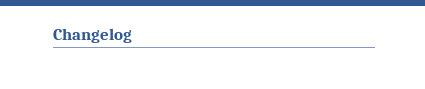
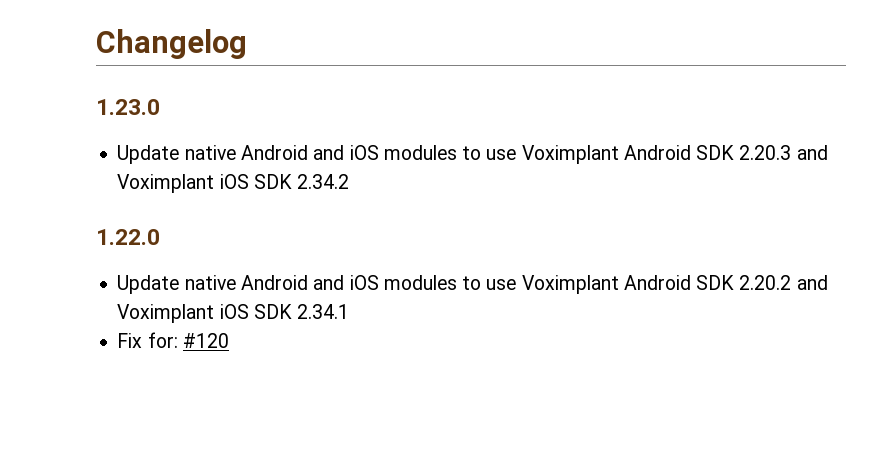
+ 1.23.0
+ Update native Android and iOS modules to use Voximplant Android SDK 2.20.3 and Voximplant iOS SDK 2.34.2
+ 1.22.0
+ Update native Android and iOS modules to use Voximplant Android SDK 2.20.2 and Voximplant iOS SDK 2.34.1
+ Fix for: #120

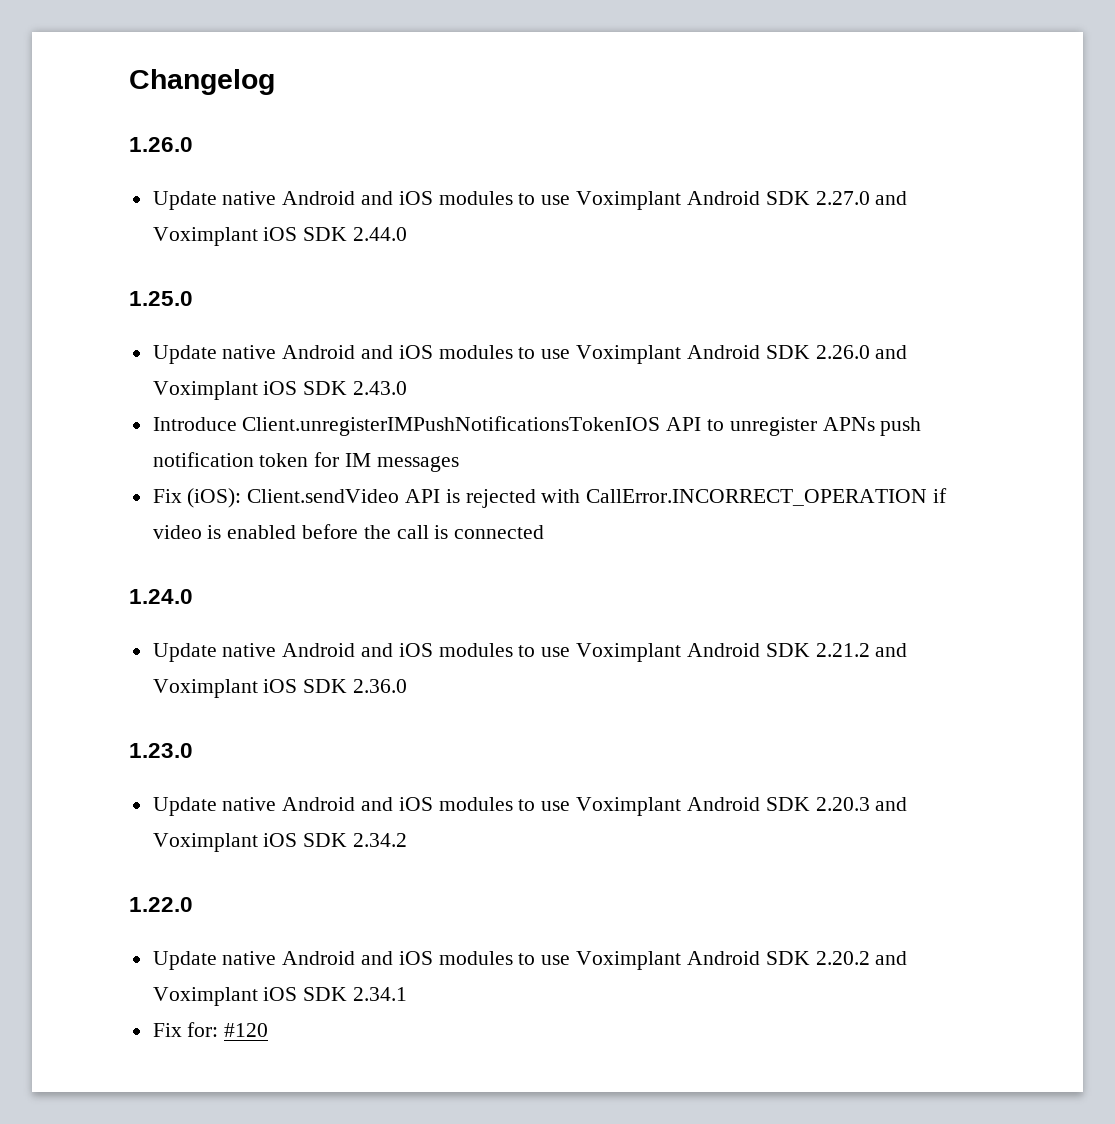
+ 1.26.0
+ Update native Android and iOS modules to use Voximplant Android SDK 2.27.0 and Voximplant iOS SDK 2.44.0
+ 1.25.0
+ Update native Android and iOS modules to use Voximplant Android SDK 2.26.0 and Voximplant iOS SDK 2.43.0
+ Introduce Client.unregisterIMPushNotificationsTokenIOS API to unregister APNs push notification token for IM messages
+ Fix (iOS): Client.sendVideo API is rejected with CallError.INCORRECT_OPERATION if video is enabled before the call is connected
+ 1.24.0
+ Update native Android and iOS modules to use Voximplant Android SDK 2.21.2 and Voximplant iOS SDK 2.36.0

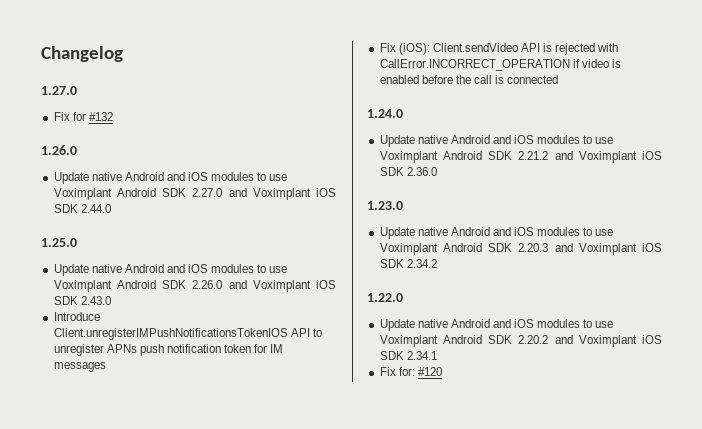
+ 1.27.0
+ Fix for #132

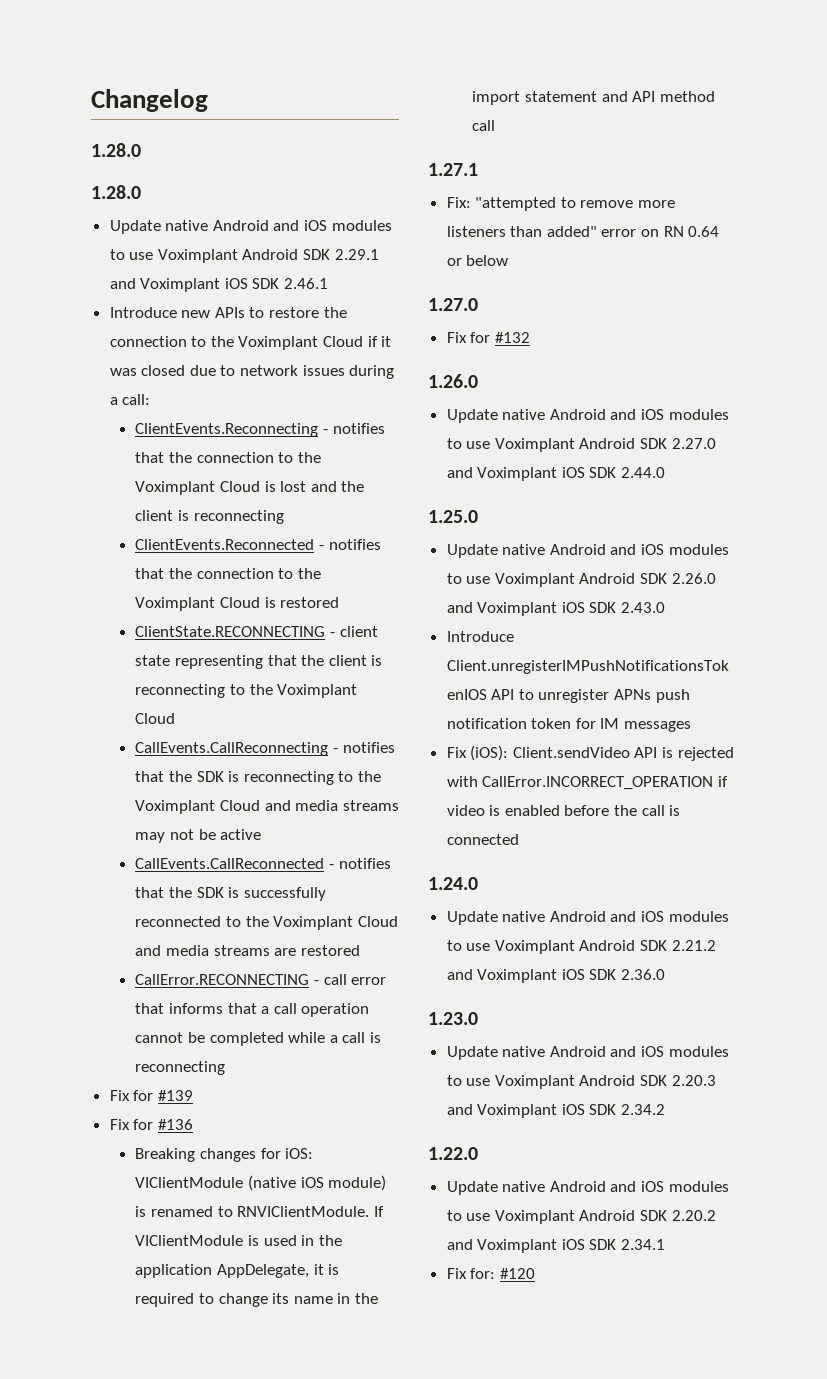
  Changelog
+ 1.28.0
+ 1.28.0
+ Update native Android and iOS modules to use Voximplant Android SDK 2.29.1 and Voximplant iOS SDK 2.46.1
+ Introduce new APIs to restore the connection to the Voximplant Cloud if it was closed due to network issues during a call:
+ ClientEvents.Reconnecting - notifies that the connection to the Voximplant Cloud is lost and the client is reconnecting
+ ClientEvents.Reconnected - notifies that the connection to the Voximplant Cloud is restored
+ ClientState.RECONNECTING - client state representing that the client is reconnecting to the Voximplant Cloud
+ CallEvents.CallReconnecting - notifies that the SDK is reconnecting to the Voximplant Cloud and media streams may not be active
+ CallEvents.CallReconnected - notifies that the SDK is successfully reconnected to the Voximplant Cloud and media streams are restored
+ CallError.RECONNECTING - call error that informs that a call operation cannot be completed while a call is reconnecting
+ Fix for #139
+ Fix for #136
+ Breaking changes for iOS: VIClientModule (native iOS module) is renamed to RNVIClientModule. If VIClientModule is used in the application AppDelegate, it is required to change its name in the import statement and API method call
+ 1.27.1
+ Fix: "attempted to remove more listeners than added" error on RN 0.64 or below

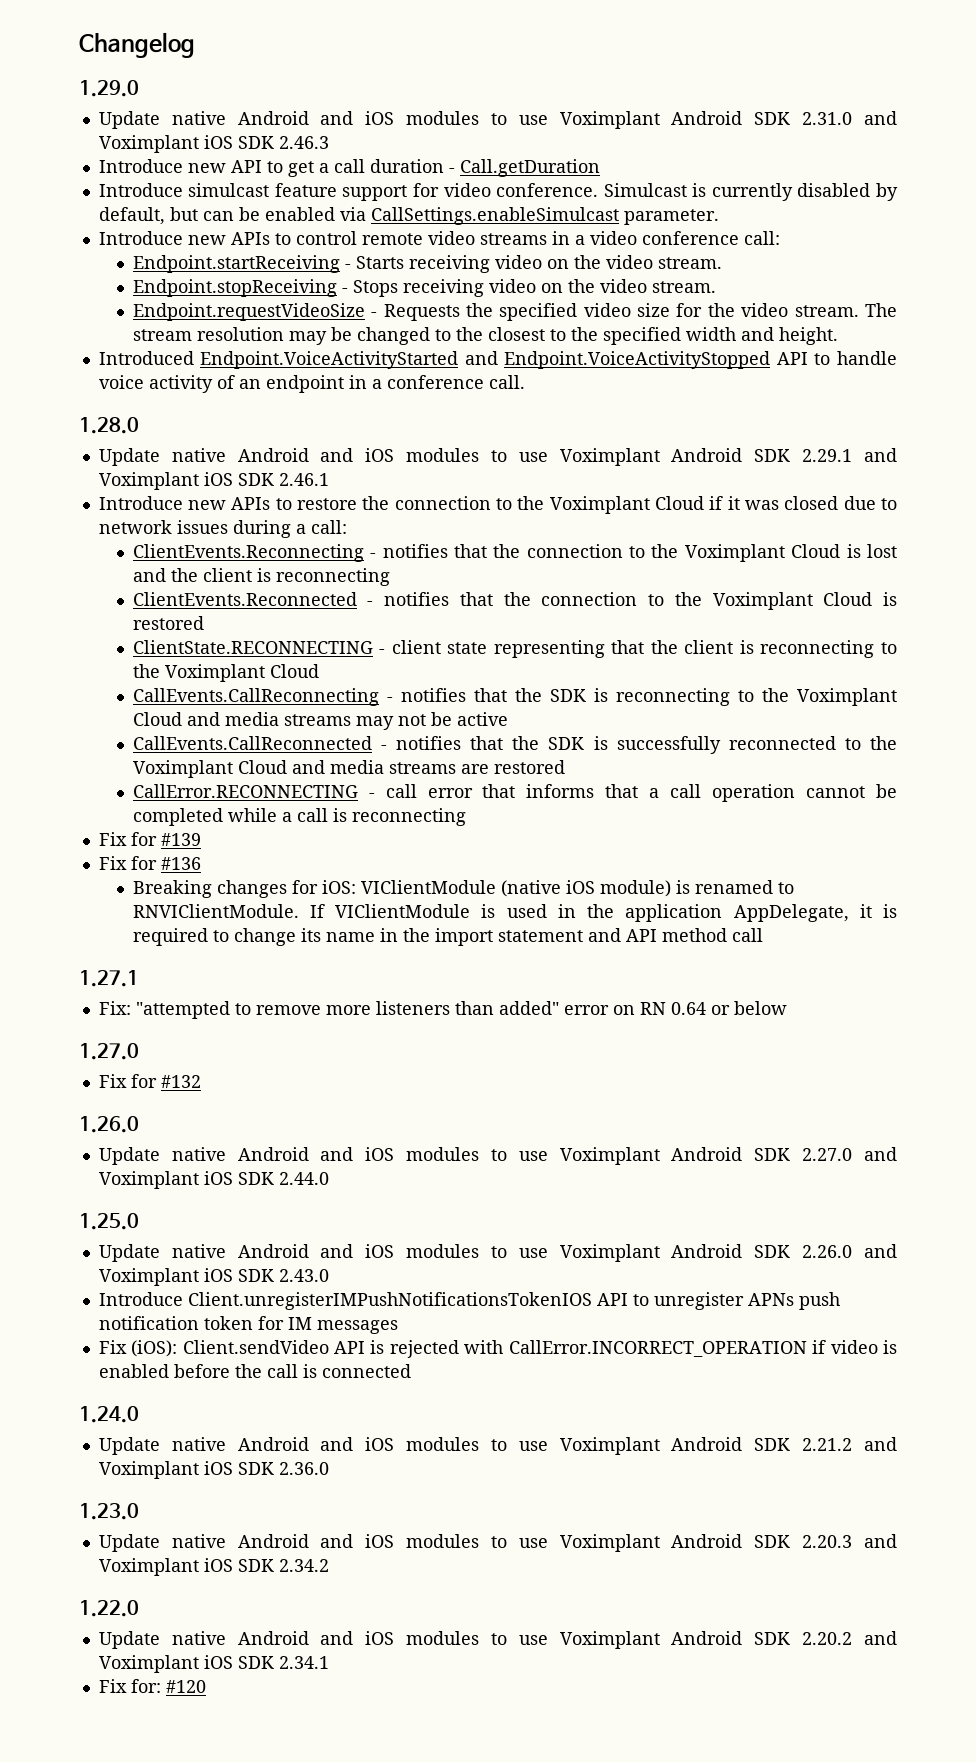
  Changelog
- 1.28.0
+ 1.29.0
+ Update native Android and iOS modules to use Voximplant Android SDK 2.31.0 and Voximplant iOS SDK 2.46.3
+ Introduce new API to get a call duration - Call.getDuration
+ Introduce simulcast feature support for video conference. Simulcast is currently disabled by default, but can be enabled via CallSettings.enableSimulcast parameter.
+ Introduce new APIs to control remote video streams in a video conference call:
+ Endpoint.startReceiving - Starts receiving video on the video stream.
+ Endpoint.stopReceiving - Stops receiving video on the video stream.
+ Endpoint.requestVideoSize - Requests the specified video size for the video stream. The stream resolution may be changed to the closest to the specified width and height.
+ Introduced Endpoint.VoiceActivityStarted and Endpoint.VoiceActivityStopped API to handle voice activity of an endpoint in a conference call.

